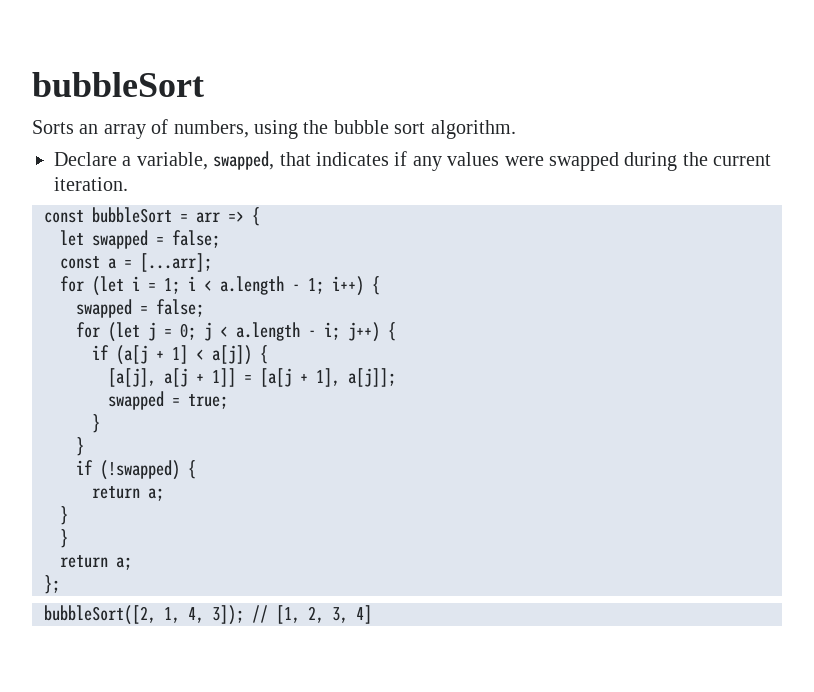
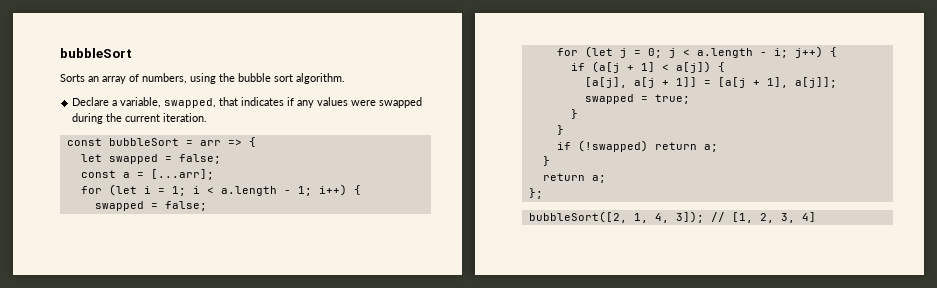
- if (!swapped) {
- return a;
- }
+ if (!swapped) return a;

